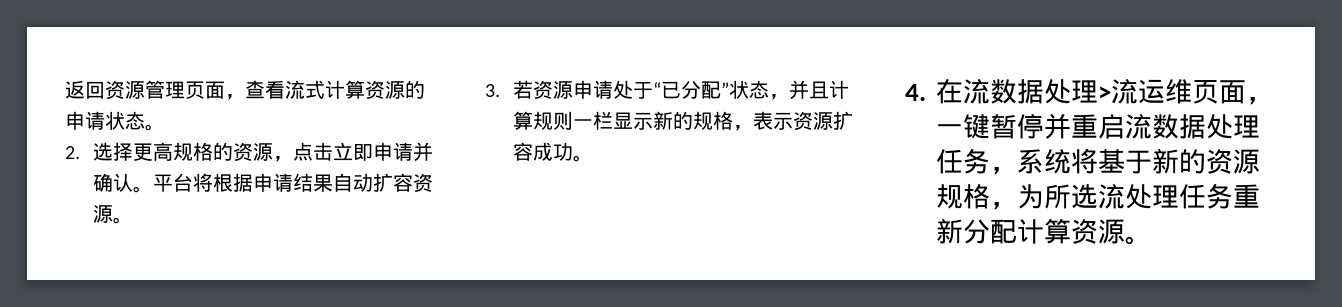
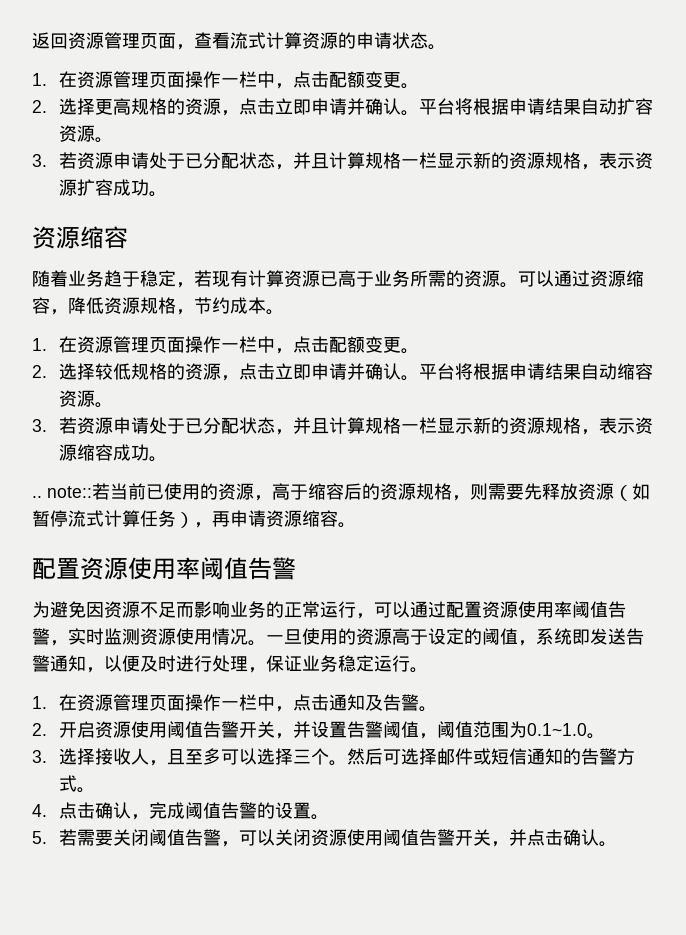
  返回资源管理页面，查看流式计算资源的申请状态。
+ 1.在资源管理页面操作一栏中，点击配额变更。
- 3.若资源申请处于“已分配”状态，并且计算规则一栏显示新的规格，表示资源扩容成功。
- 4.在流数据处理>流运维页面，一键暂停并重启流数据处理任务，系统将基于新的资源规格，为所选流处理任务重新分配计算资源。
+ 3.若资源申请处于已分配状态，并且计算规格一栏显示新的资源规格，表示资源扩容成功。
+ 资源缩容
+ 随着业务趋于稳定，若现有计算资源已高于业务所需的资源。可以通过资源缩容，降低资源规格，节约成本。
+ 1.在资源管理页面操作一栏中，点击配额变更。
+ 2.选择较低规格的资源，点击立即申请并确认。平台将根据申请结果自动缩容资源。
+ 3.若资源申请处于已分配状态，并且计算规格一栏显示新的资源规格，表示资源缩容成功。
+ .. note::若当前已使用的资源，高于缩容后的资源规格，则需要先释放资源（如暂停流式计算任务），再申请资源缩容。
+ 配置资源使用率阈值告警
+ 为避免因资源不足而影响业务的正常运行，可以通过配置资源使用率阈值告警，实时监测资源使用情况。一旦使用的资源高于设定的阈值，系统即发送告警通知，以便及时进行处理，保证业务稳定运行。
+ 1.在资源管理页面操作一栏中，点击通知及告警。
+ 2.开启资源使用阈值告警开关，并设置告警阈值，阈值范围为0.1~1.0。
+ 3.选择接收人，且至多可以选择三个。然后可选择邮件或短信通知的告警方式。
+ 4.点击确认，完成阈值告警的设置。
+ 5.若需要关闭阈值告警，可以关闭资源使用阈值告警开关，并点击确认。

